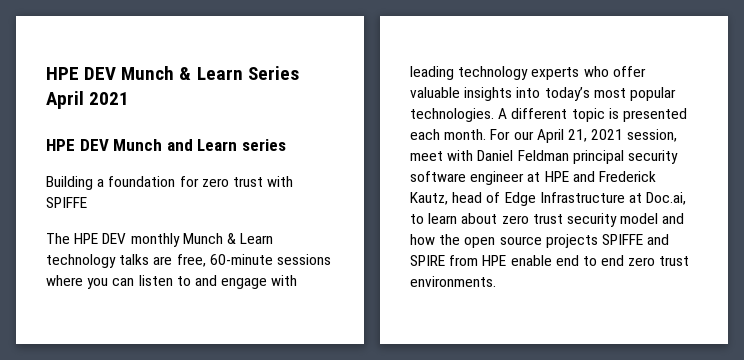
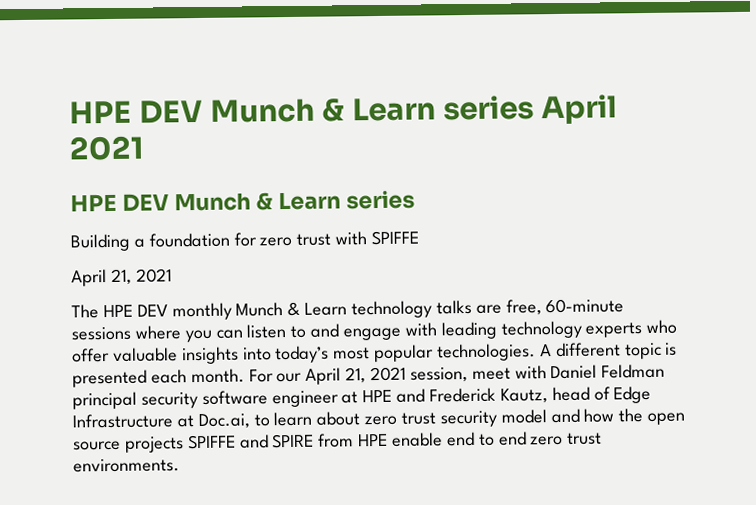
- HPE DEV Munch & Learn Series April 2021
- HPE DEV Munch and Learn series
+ HPE DEV Munch & Learn series April 2021
+ HPE DEV Munch & Learn series
  Building a foundation for zero trust with SPIFFE
+ April 21, 2021

